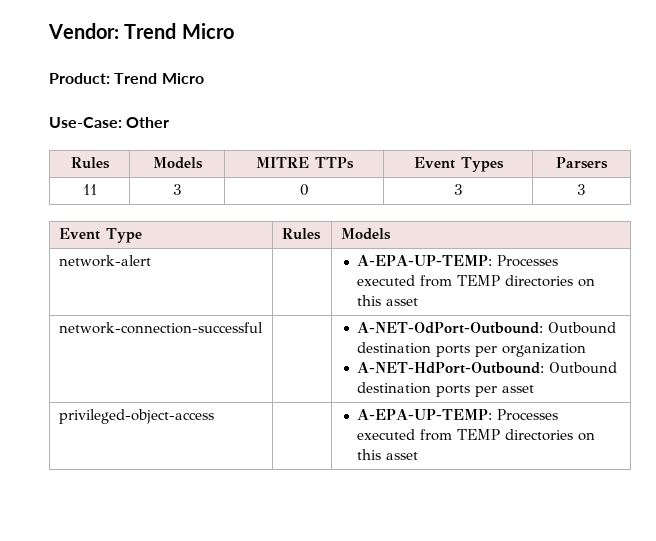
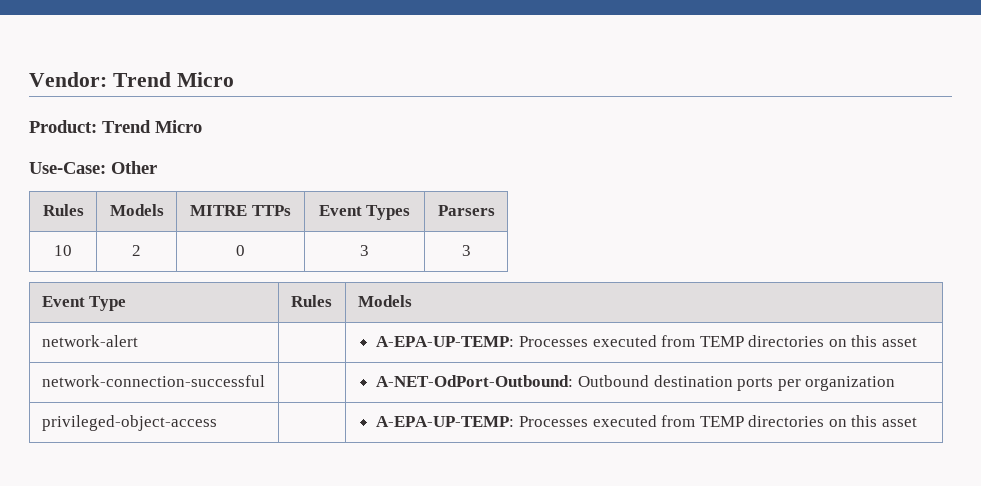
- 11 | 3 | 0 | 3 | 3
+ 10 | 2 | 0 | 3 | 3
  network-connection-successful | | A-NET-OdPort-Outbound: Outbound destination ports per organization
- A-NET-HdPort-Outbound: Outbound destination ports per asset

